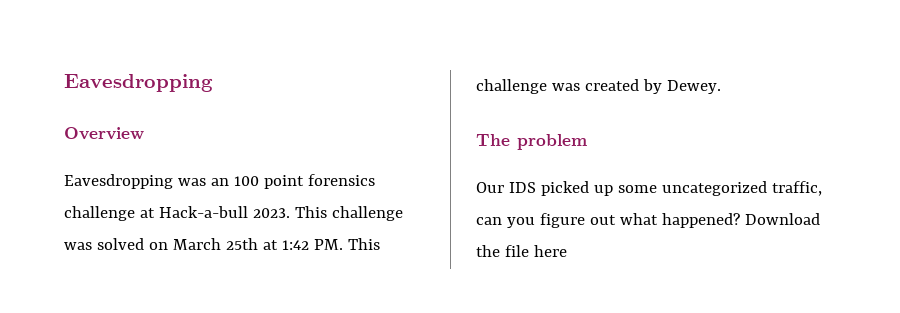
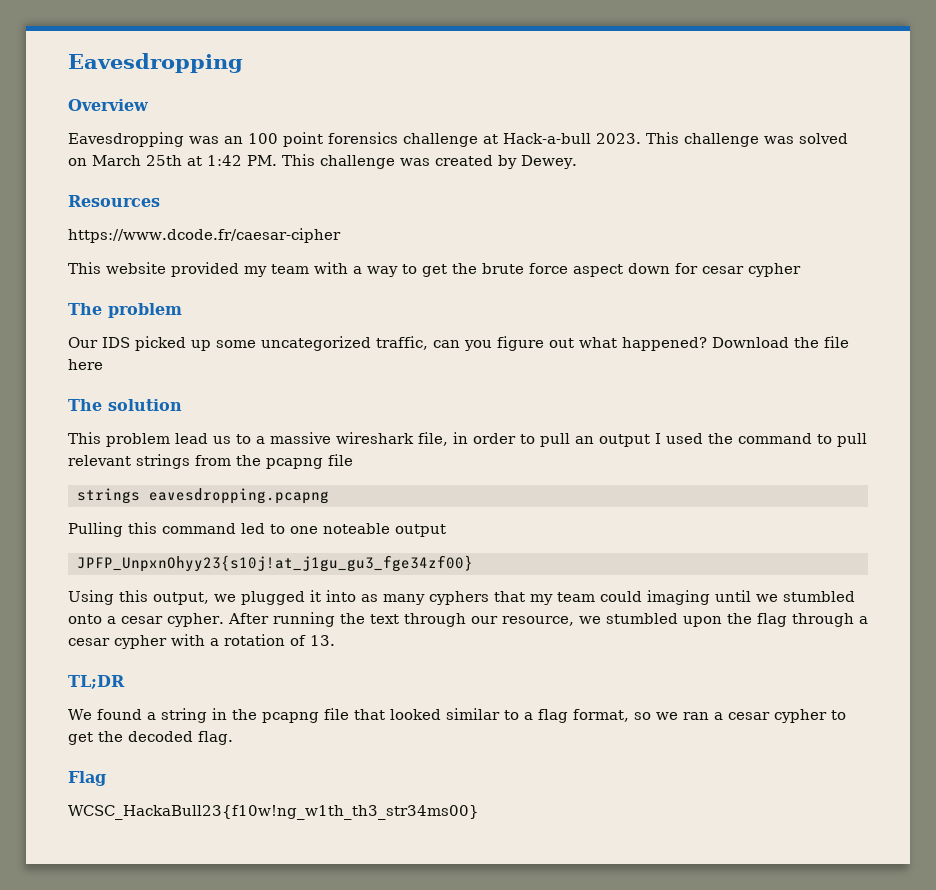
+ Resources
+ https://www.dcode.fr/caesar-cipher
+ This website provided my team with a way to get the brute force aspect down for cesar cypher
+ The solution
+ This problem lead us to a massive wireshark file, in order to pull an output I used the command to pull relevant strings from the pcapng file
+ strings eavesdropping.pcapng
+ Pulling this command led to one noteable output
+ JPFP_UnpxnOhyy23{s10j!at_j1gu_gu3_fge34zf00}
+ Using this output, we plugged it into as many cyphers that my team could imaging until we stumbled onto a cesar cypher. After running the text through our resource, we stumbled upon the flag through a cesar cypher with a rotation of 13.
+ TL;DR
+ We found a string in the pcapng file that looked similar to a flag format, so we ran a cesar cypher to get the decoded flag.
+ Flag
+ WCSC_HackaBull23{f10w!ng_w1th_th3_str34ms00}

